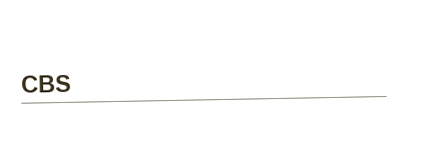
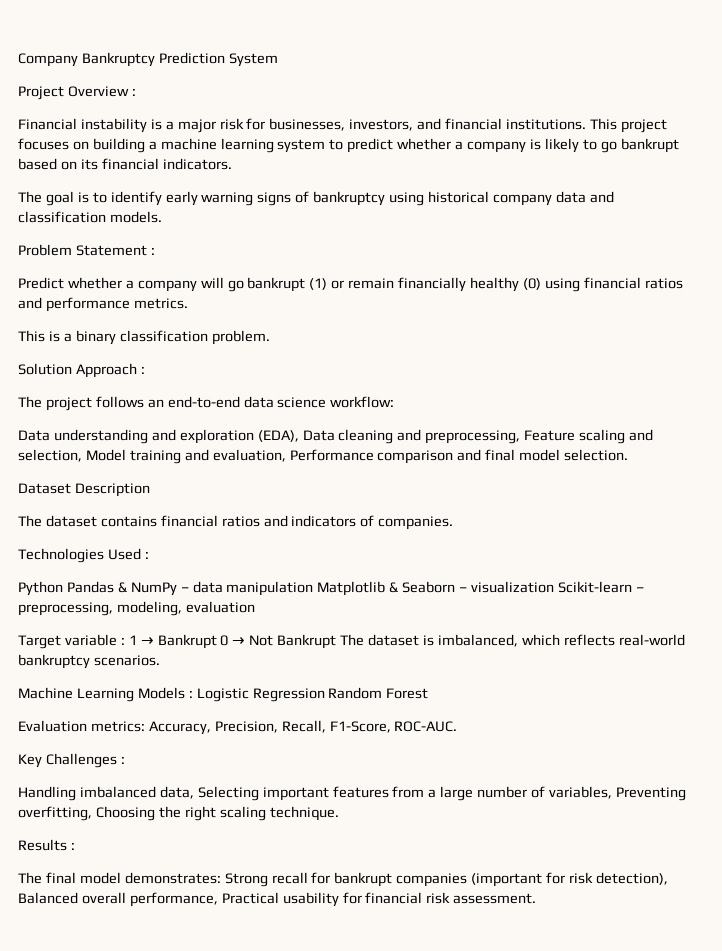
- CBS
+ Company Bankruptcy Prediction System
+ Project Overview :
+ Financial instability is a major risk for businesses, investors, and financial institutions. This project focuses on building a machine learning system to predict whether a company is likely to go bankrupt based on its financial indicators.
+ The goal is to identify early warning signs of bankruptcy using historical company data and classification models.
+ Problem Statement :
+ Predict whether a company will go bankrupt (1) or remain financially healthy (0) using financial ratios and performance metrics.
+ This is a binary classification problem.
+ Solution Approach :
+ The project follows an end-to-end data science workflow:
+ Data understanding and exploration (EDA), Data cleaning and preprocessing, Feature scaling and selection, Model training and evaluation, Performance comparison and final model selection.
+ Dataset Description
+ The dataset contains financial ratios and indicators of companies.
+ Technologies Used :
+ Python Pandas & NumPy – data manipulation Matplotlib & Seaborn – visualization Scikit-learn – preprocessing, modeling, evaluation
+ Target variable : 1 → Bankrupt 0 → Not Bankrupt The dataset is imbalanced, which reflects real-world bankruptcy scenarios.
+ Machine Learning Models : Logistic Regression Random Forest
+ Evaluation metrics: Accuracy, Precision, Recall, F1-Score, ROC-AUC.
+ Key Challenges :
+ Handling imbalanced data, Selecting important features from a large number of variables, Preventing overfitting, Choosing the right scaling technique.
+ Results :
+ The final model demonstrates: Strong recall for bankrupt companies (important for risk detection), Balanced overall performance, Practical usability for financial risk assessment.

